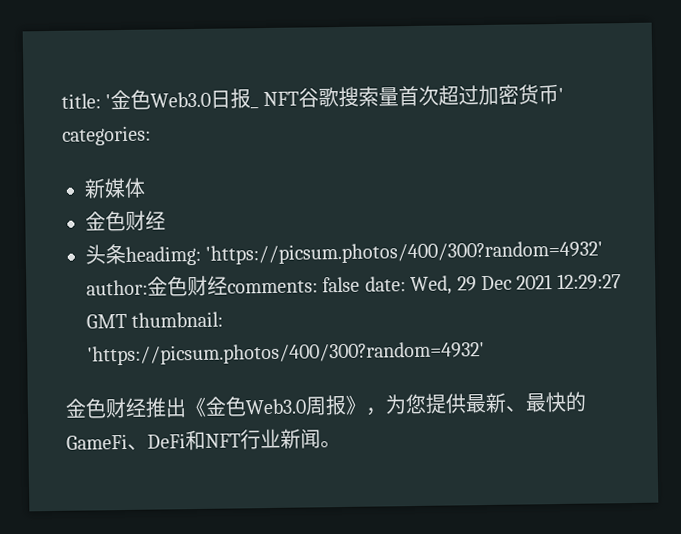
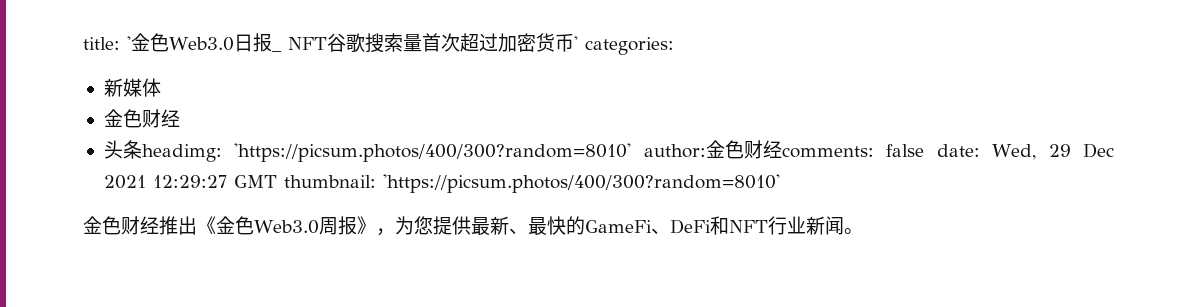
- 头条headimg: 'https://picsum.photos/400/300?random=4932' author:金色财经comments: false date: Wed, 29 Dec 2021 12:29:27 GMT thumbnail: 'https://picsum.photos/400/300?random=4932'
+ 头条headimg: 'https://picsum.photos/400/300?random=8010' author:金色财经comments: false date: Wed, 29 Dec 2021 12:29:27 GMT thumbnail: 'https://picsum.photos/400/300?random=8010'

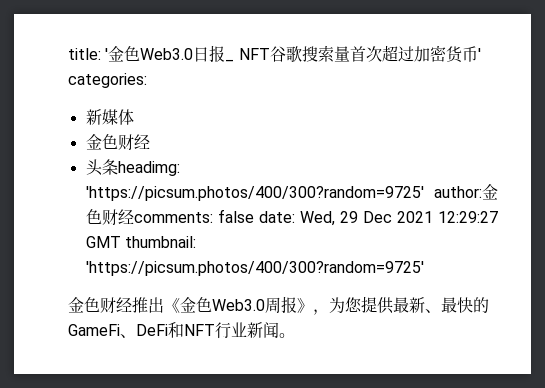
- 头条headimg: 'https://picsum.photos/400/300?random=8010' author:金色财经comments: false date: Wed, 29 Dec 2021 12:29:27 GMT thumbnail: 'https://picsum.photos/400/300?random=8010'
+ 头条headimg: 'https://picsum.photos/400/300?random=9725' author:金色财经comments: false date: Wed, 29 Dec 2021 12:29:27 GMT thumbnail: 'https://picsum.photos/400/300?random=9725'

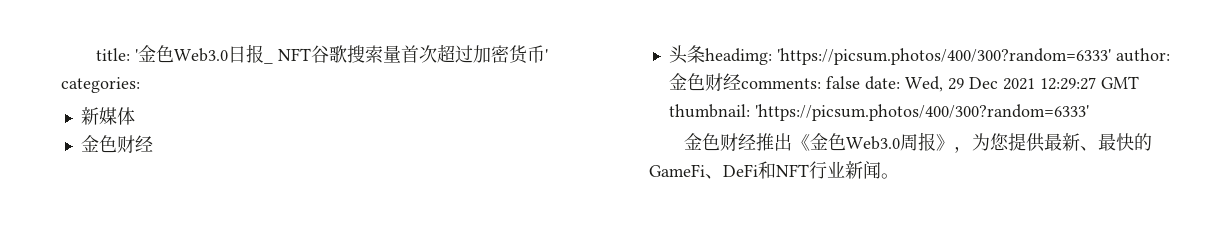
- 头条headimg: 'https://picsum.photos/400/300?random=9725' author:金色财经comments: false date: Wed, 29 Dec 2021 12:29:27 GMT thumbnail: 'https://picsum.photos/400/300?random=9725'
+ 头条headimg: 'https://picsum.photos/400/300?random=6333' author:金色财经comments: false date: Wed, 29 Dec 2021 12:29:27 GMT thumbnail: 'https://picsum.photos/400/300?random=6333'

